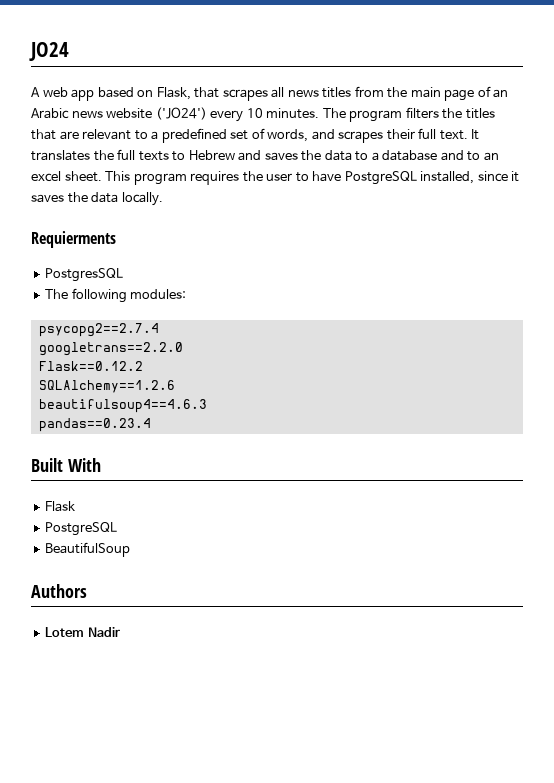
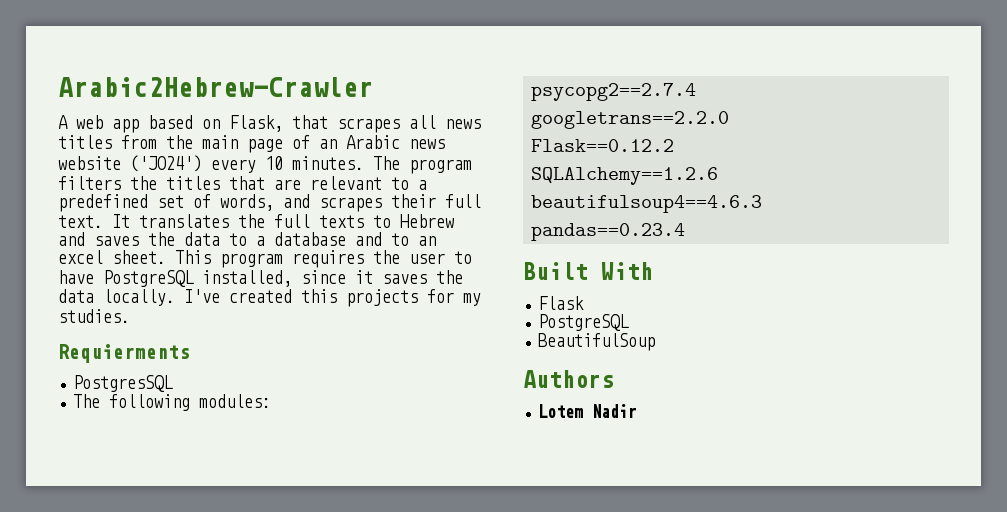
- JO24
+ Arabic2Hebrew-Crawler
+ I've created this projects for my studies.

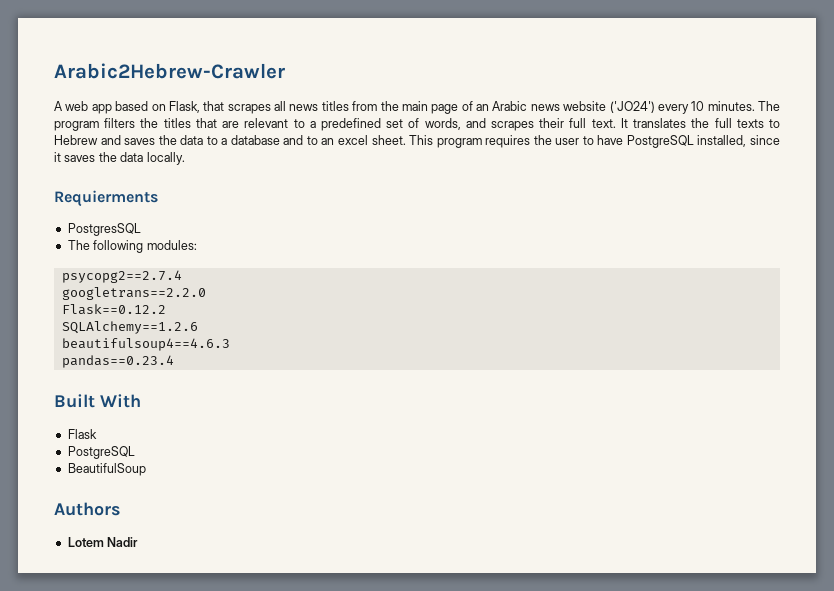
- I've created this projects for my studies.

